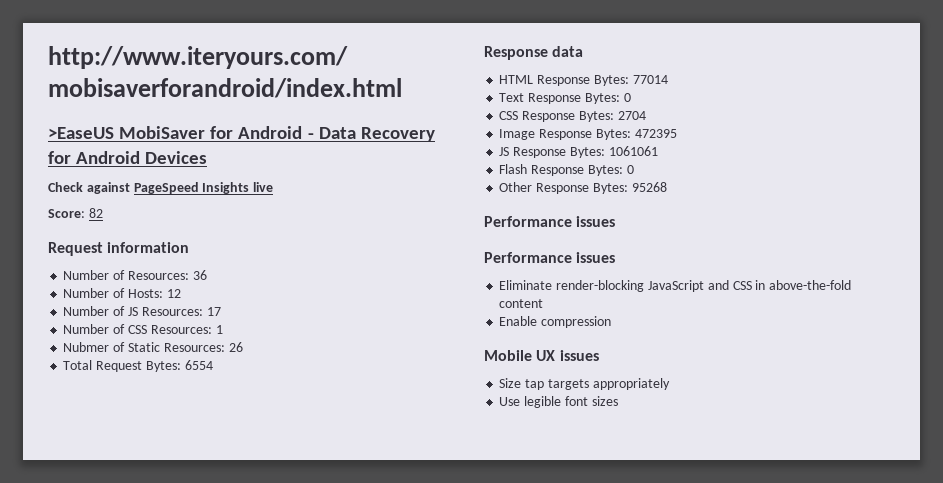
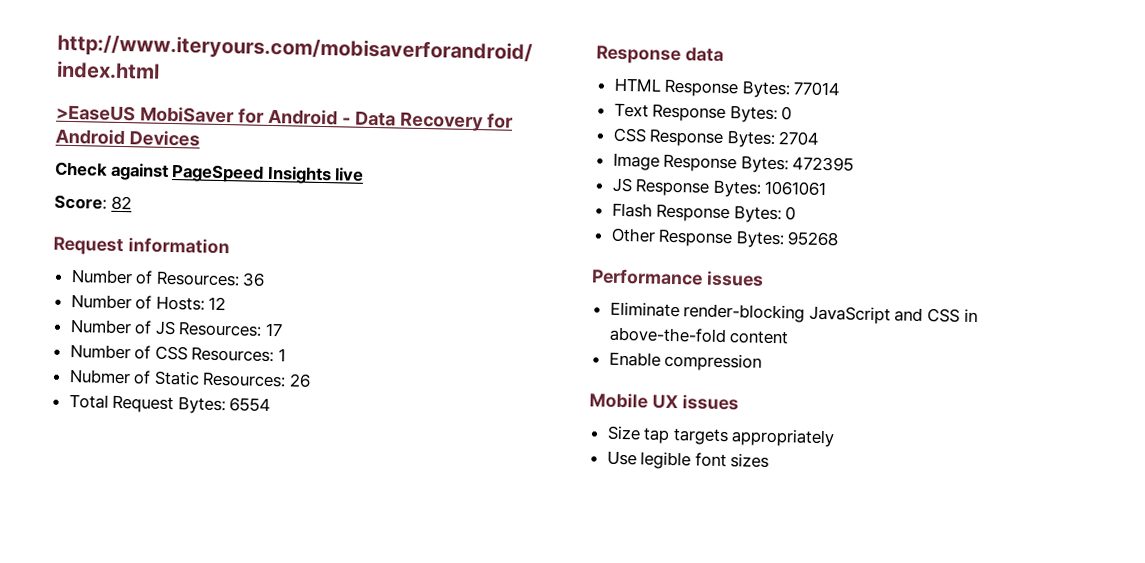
  Other Response Bytes: 95268
- Performance issues

